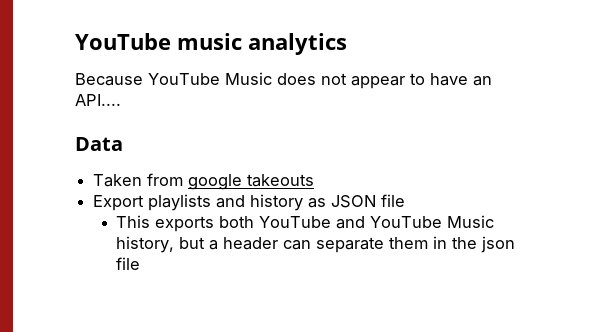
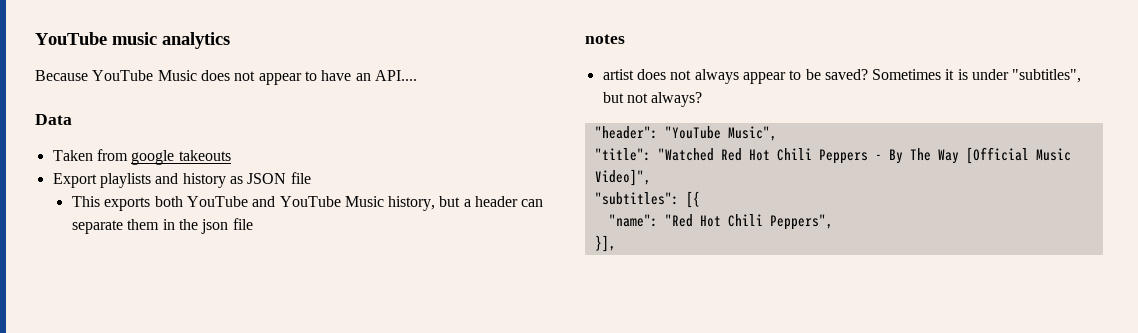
+ notes
+ artist does not always appear to be saved? Sometimes it is under "subtitles", but not always?
+ "header": "YouTube Music",
+ "title": "Watched Red Hot Chili Peppers - By The Way [Official Music Video]",
+ "subtitles": [{
+ "name": "Red Hot Chili Peppers",
+ }],

